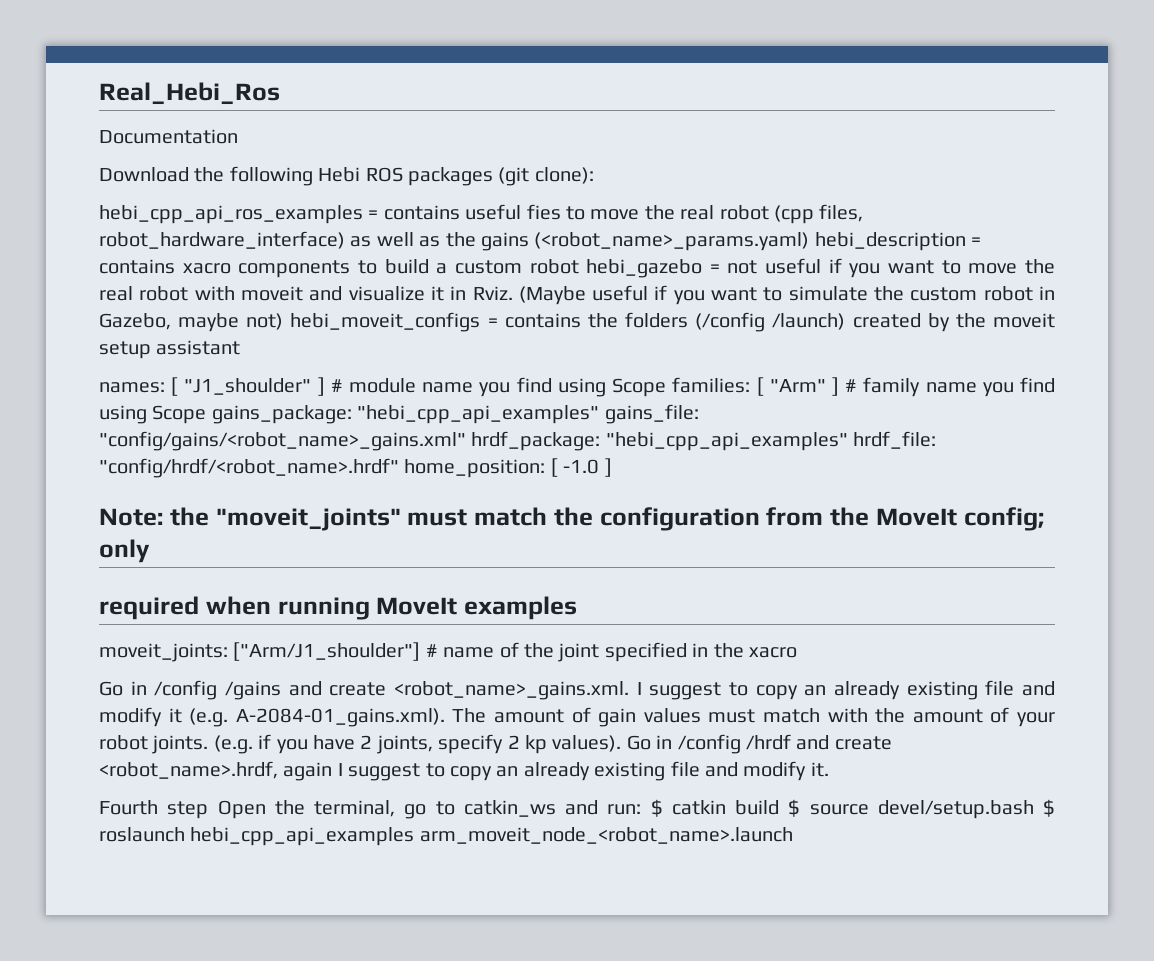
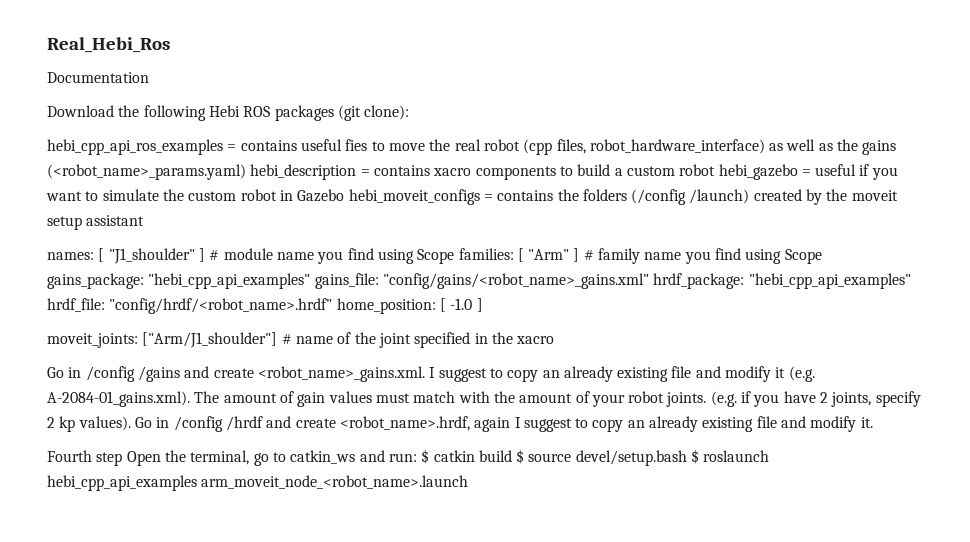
- hebi_cpp_api_ros_examples = contains useful fies to move the real robot (cpp files, robot_hardware_interface) as well as the gains (<robot_name>_params.yaml) hebi_description = contains xacro components to build a custom robot hebi_gazebo = not useful if you want to move the real robot with moveit and visualize it in Rviz. (Maybe useful if you want to simulate the custom robot in Gazebo, maybe not) hebi_moveit_configs = contains the folders (/config /launch) created by the moveit setup assistant
+ hebi_cpp_api_ros_examples = contains useful fies to move the real robot (cpp files, robot_hardware_interface) as well as the gains (<robot_name>_params.yaml) hebi_description = contains xacro components to build a custom robot hebi_gazebo = useful if you want to simulate the custom robot in Gazebo hebi_moveit_configs = contains the folders (/config /launch) created by the moveit setup assistant
- Note: the "moveit_joints" must match the configuration from the MoveIt config; only
- required when running MoveIt examples

